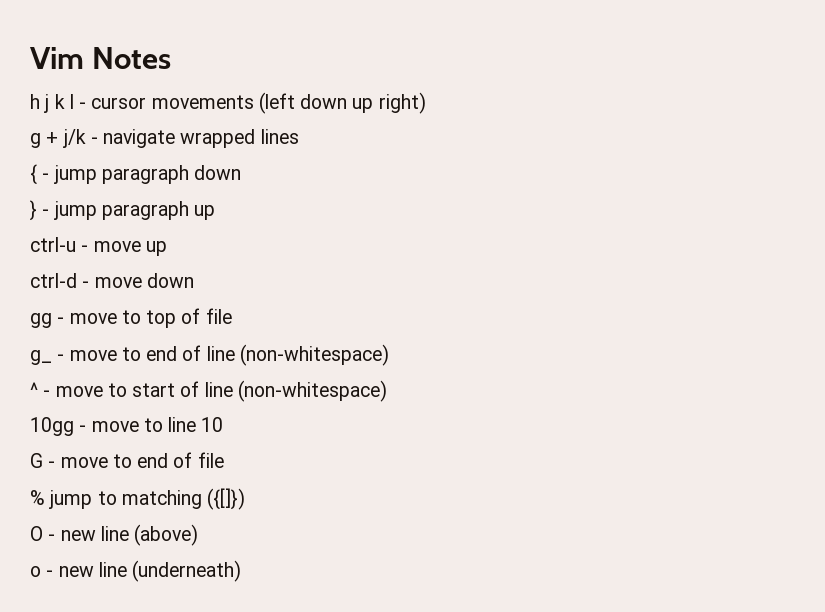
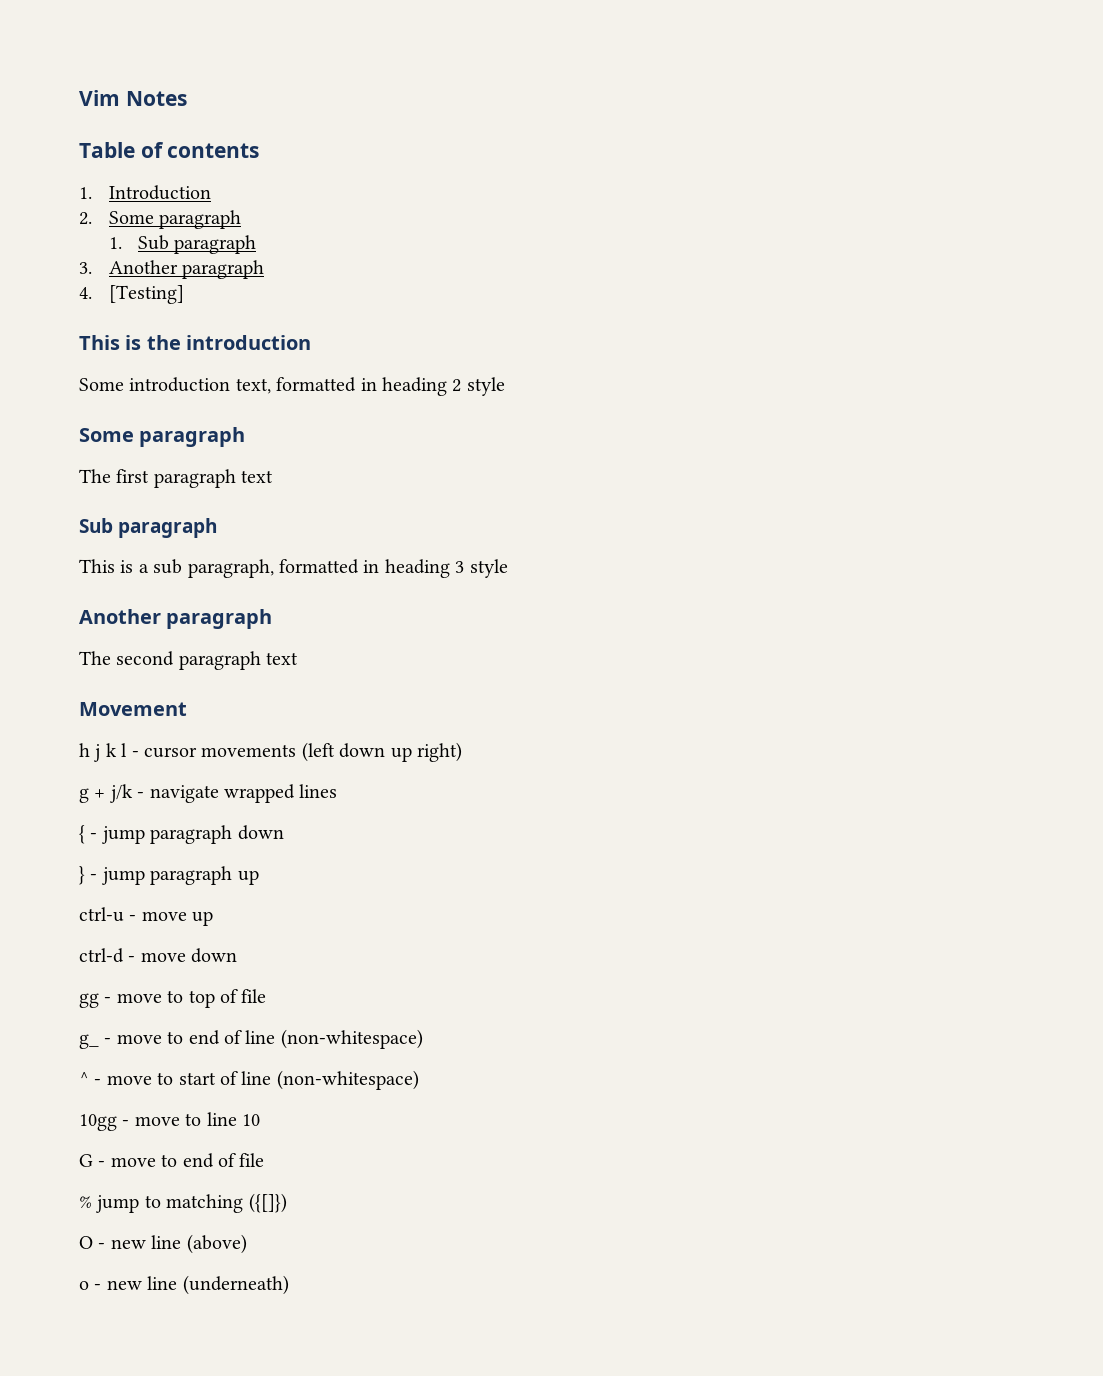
+ Table of contents
+ 1. Introduction
+ 2. Some paragraph
+ 1. Sub paragraph
+ 3. Another paragraph
+ 4. [Testing]
+ This is the introduction
+ Some introduction text, formatted in heading 2 style
+ Some paragraph
+ The first paragraph text
+ Sub paragraph
+ This is a sub paragraph, formatted in heading 3 style
+ Another paragraph
+ The second paragraph text
+ Movement

